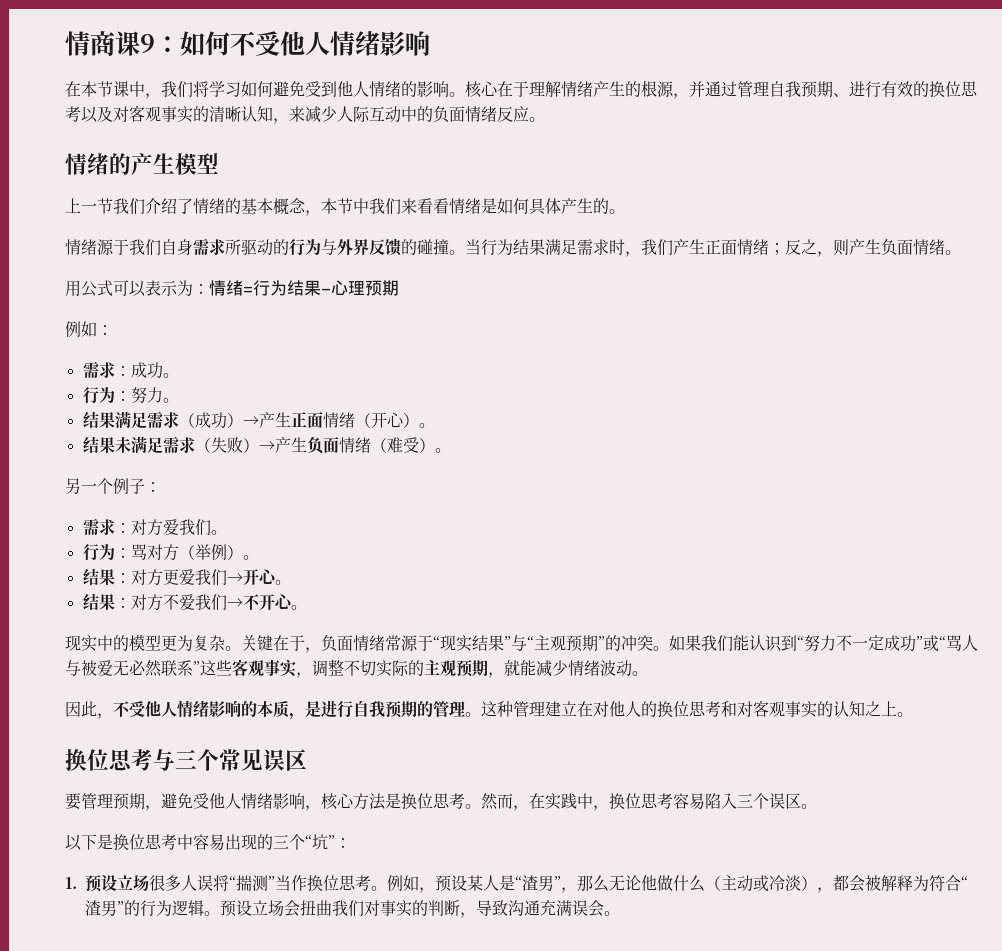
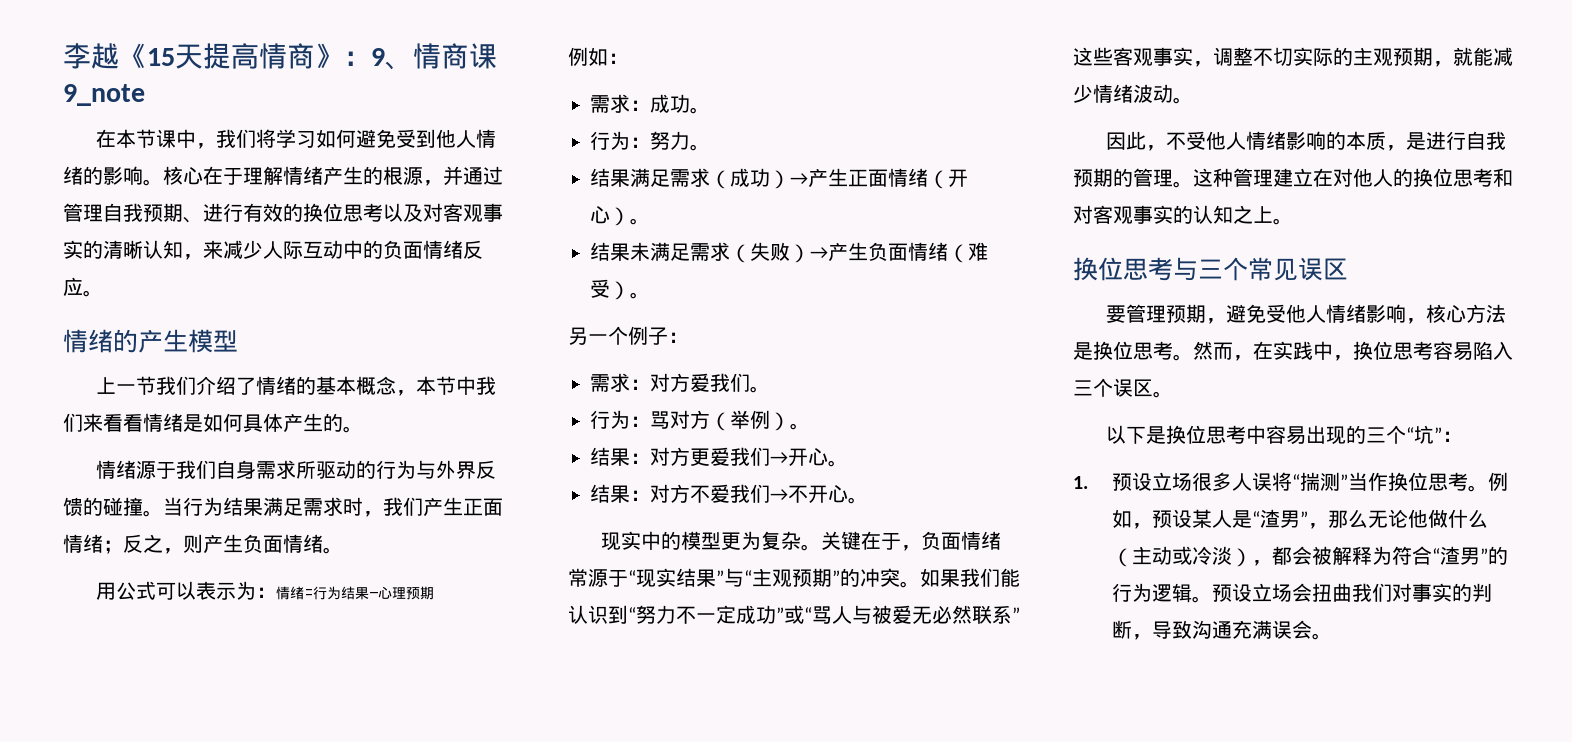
- 情商课9：如何不受他人情绪影响
+ 李越《15天提高情商》：9、情商课9_note

